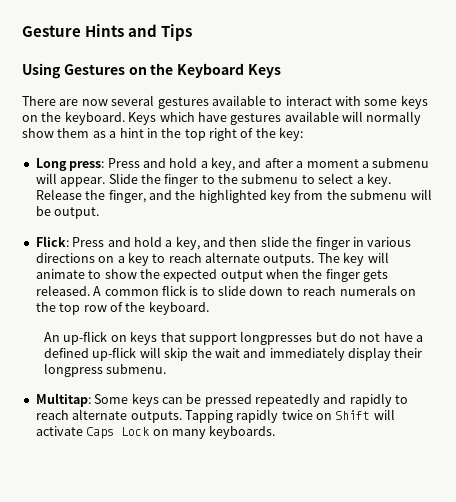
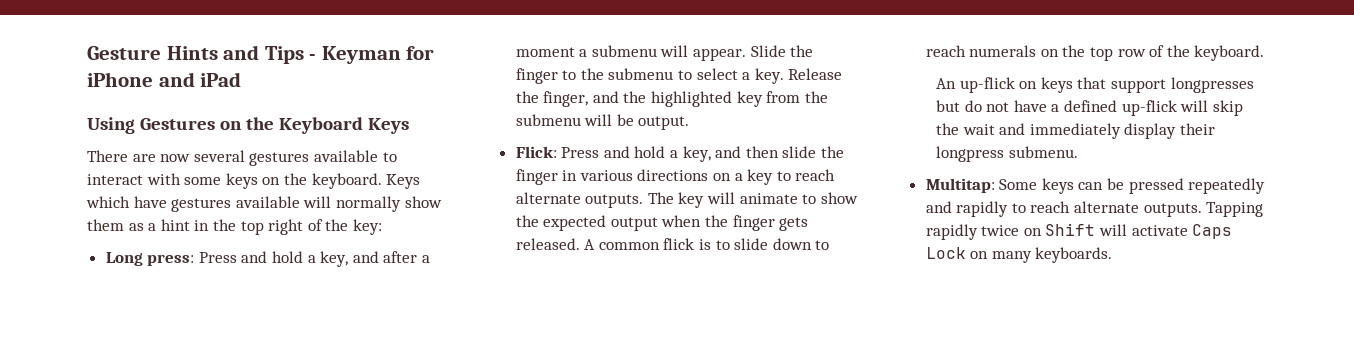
- Gesture Hints and Tips
+ Gesture Hints and Tips - Keyman for iPhone and iPad

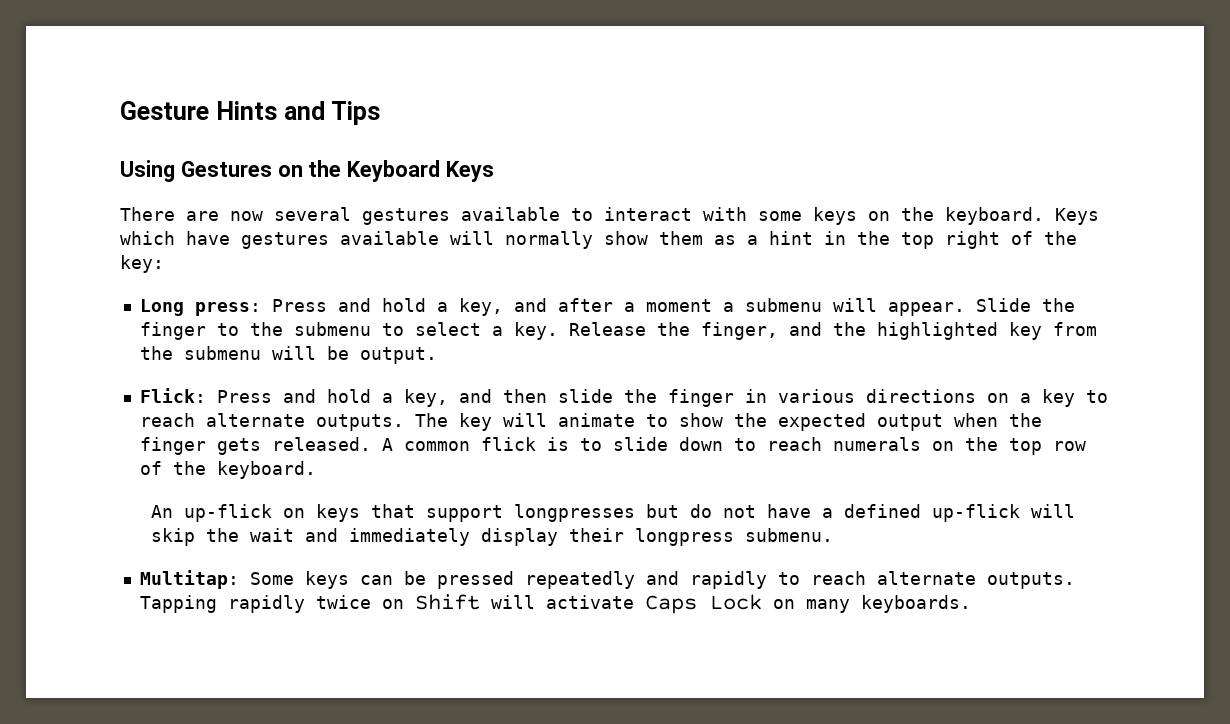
- Gesture Hints and Tips - Keyman for iPhone and iPad
+ Gesture Hints and Tips

